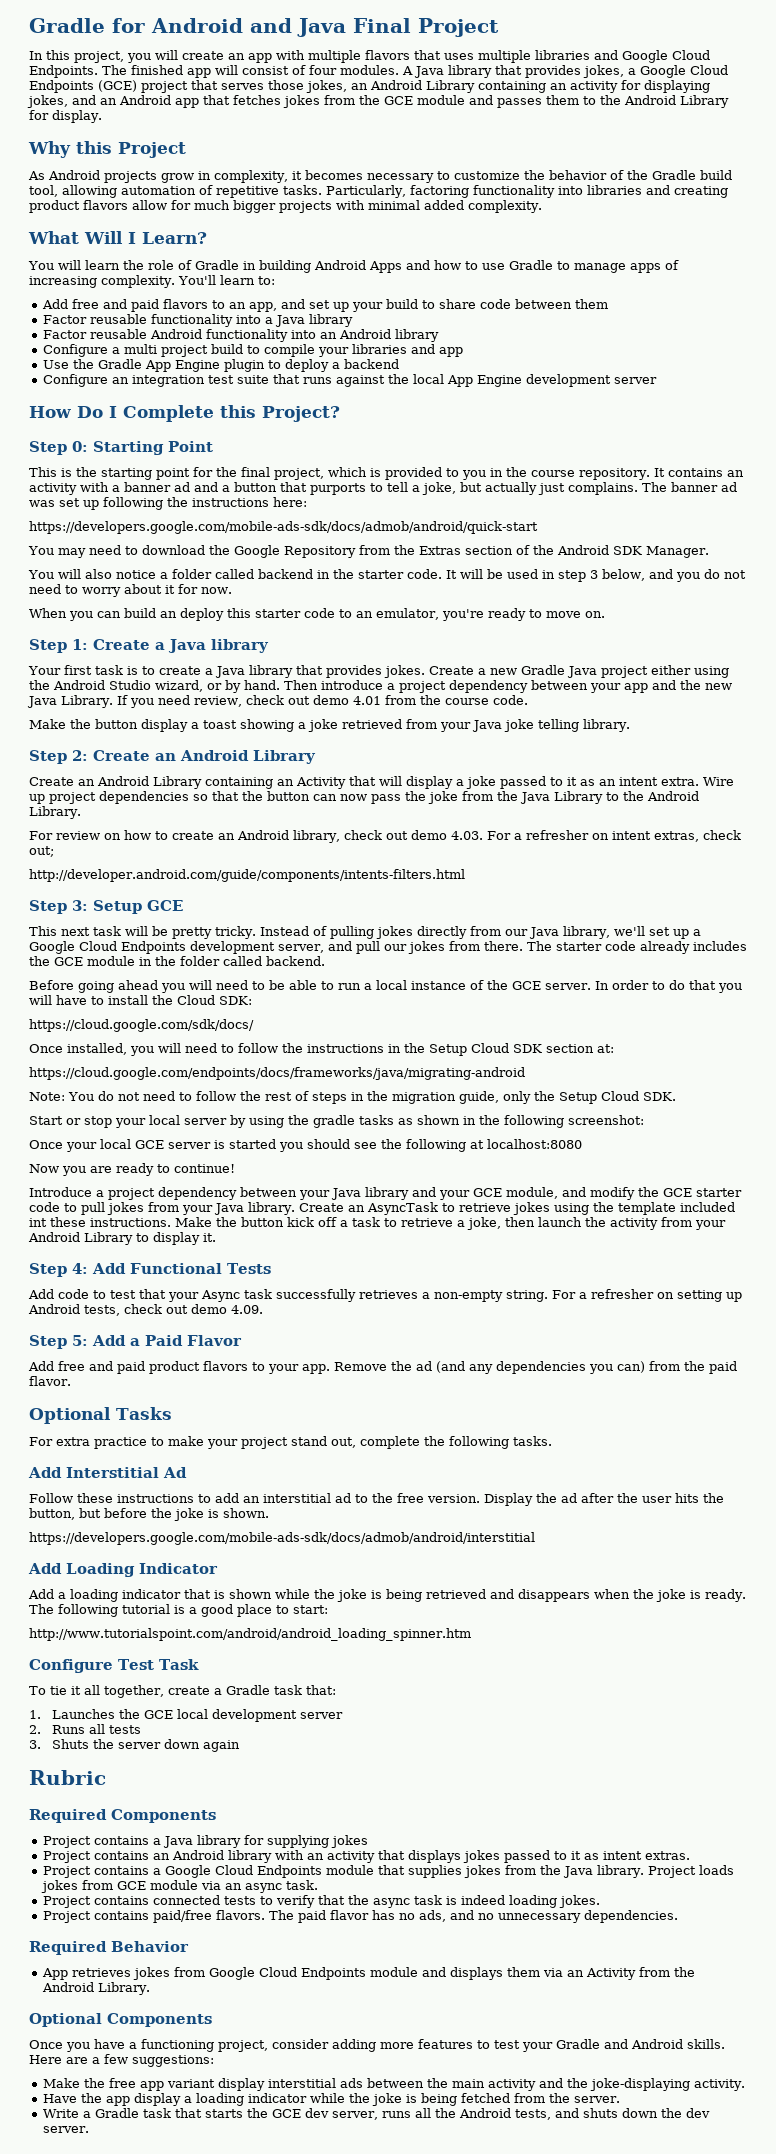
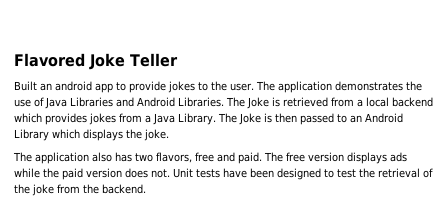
- Gradle for Android and Java Final Project
- In this project, you will create an app with multiple flavors that uses multiple libraries and Google Cloud Endpoints. The finished app will consist of four modules. A Java library that provides jokes, a Google Cloud Endpoints (GCE) project that serves those jokes, an Android Library containing an activity for displaying jokes, and an Android app that fetches jokes from the GCE module and passes them to the Android Library for display.
- Why this Project
- As Android projects grow in complexity, it becomes necessary to customize the behavior of the Gradle build tool, allowing automation of repetitive tasks. Particularly, factoring functionality into libraries and creating product flavors allow for much bigger projects with minimal added complexity.
- What Will I Learn?
- You will learn the role of Gradle in building Android Apps and how to use Gradle to manage apps of increasing complexity. You'll learn to:
- Add free and paid flavors to an app, and set up your build to share code between them
- Factor reusable functionality into a Java library
- Factor reusable Android functionality into an Android library
- Configure a multi project build to compile your libraries and app
- Use the Gradle App Engine plugin to deploy a backend
- Configure an integration test suite that runs against the local App Engine development server
- How Do I Complete this Project?
- Step 0: Starting Point
- This is the starting point for the final project, which is provided to you in the course repository. It contains an activity with a banner ad and a button that purports to tell a joke, but actually just complains. The banner ad was set up following the instructions here:
- https://developers.google.com/mobile-ads-sdk/docs/admob/android/quick-start
- You may need to download the Google Repository from the Extras section of the Android SDK Manager.
- You will also notice a folder called backend in the starter code. It will be used in step 3 below, and you do not need to worry about it for now.
- When you can build an deploy this starter code to an emulator, you're ready to move on.
- Step 1: Create a Java library
- Your first task is to create a Java library that provides jokes. Create a new Gradle Java project either using the Android Studio wizard, or by hand. Then introduce a project dependency between your app and the new Java Library. If you need review, check out demo 4.01 from the course code.
- Make the button display a toast showing a joke retrieved from your Java joke telling library.
- Step 2: Create an Android Library
- Create an Android Library containing an Activity that will display a joke passed to it as an intent extra. Wire up project dependencies so that the button can now pass the joke from the Java Library to the Android Library.
- For review on how to create an Android library, check out demo 4.03. For a refresher on intent extras, check out;
- http://developer.android.com/guide/components/intents-filters.html
- Step 3: Setup GCE
- This next task will be pretty tricky. Instead of pulling jokes directly from our Java library, we'll set up a Google Cloud Endpoints development server, and pull our jokes from there. The starter code already includes the GCE module in the folder called backend.
- Before going ahead you will need to be able to run a local instance of the GCE server. In order to do that you will have to install the Cloud SDK:
- https://cloud.google.com/sdk/docs/
- Once installed, you will need to follow the instructions in the Setup Cloud SDK section at:
- https://cloud.google.com/endpoints/docs/frameworks/java/migrating-android
- Note: You do not need to follow the rest of steps in the migration guide, only the Setup Cloud SDK.
- Start or stop your local server by using the gradle tasks as shown in the following screenshot:
- Once your local GCE server is started you should see the following at localhost:8080
- Now you are ready to continue!
- Introduce a project dependency between your Java library and your GCE module, and modify the GCE starter code to pull jokes from your Java library. Create an AsyncTask to retrieve jokes using the template included int these instructions. Make the button kick off a task to retrieve a joke, then launch the activity from your Android Library to display it.
- Step 4: Add Functional Tests
- Add code to test that your Async task successfully retrieves a non-empty string. For a refresher on setting up Android tests, check out demo 4.09.
- Step 5: Add a Paid Flavor
- Add free and paid product flavors to your app. Remove the ad (and any dependencies you can) from the paid flavor.
- Optional Tasks
- For extra practice to make your project stand out, complete the following tasks.
- Add Interstitial Ad
- Follow these instructions to add an interstitial ad to the free version. Display the ad after the user hits the button, but before the joke is shown.
- https://developers.google.com/mobile-ads-sdk/docs/admob/android/interstitial
- Add Loading Indicator
- Add a loading indicator that is shown while the joke is being retrieved and disappears when the joke is ready. The following tutorial is a good place to start:
- http://www.tutorialspoint.com/android/android_loading_spinner.htm
- Configure Test Task
- To tie it all together, create a Gradle task that:
- 1. Launches the GCE local development server
- 2. Runs all tests
- 3. Shuts the server down again
- Rubric
- Required Components
- Project contains a Java library for supplying jokes
- Project contains an Android library with an activity that displays jokes passed to it as intent extras.
- Project contains a Google Cloud Endpoints module that supplies jokes from the Java library. Project loads jokes from GCE module via an async task.
- Project contains connected tests to verify that the async task is indeed loading jokes.
- Project contains paid/free flavors. The paid flavor has no ads, and no unnecessary dependencies.
- Required Behavior
- App retrieves jokes from Google Cloud Endpoints module and displays them via an Activity from the Android Library.
- Optional Components
- Once you have a functioning project, consider adding more features to test your Gradle and Android skills. Here are a few suggestions:
- Make the free app variant display interstitial ads between the main activity and the joke-displaying activity.
- Have the app display a loading indicator while the joke is being fetched from the server.
- Write a Gradle task that starts the GCE dev server, runs all the Android tests, and shuts down the dev server.
+ Flavored Joke Teller
+ Built an android app to provide jokes to the user. The application demonstrates the use of Java Libraries and Android Libraries. The Joke is retrieved from a local backend which provides jokes from a Java Library. The Joke is then passed to an Android Library which displays the joke.
+ The application also has two flavors, free and paid. The free version displays ads while the paid version does not. Unit tests have been designed to test the retrieval of the joke from the backend.

